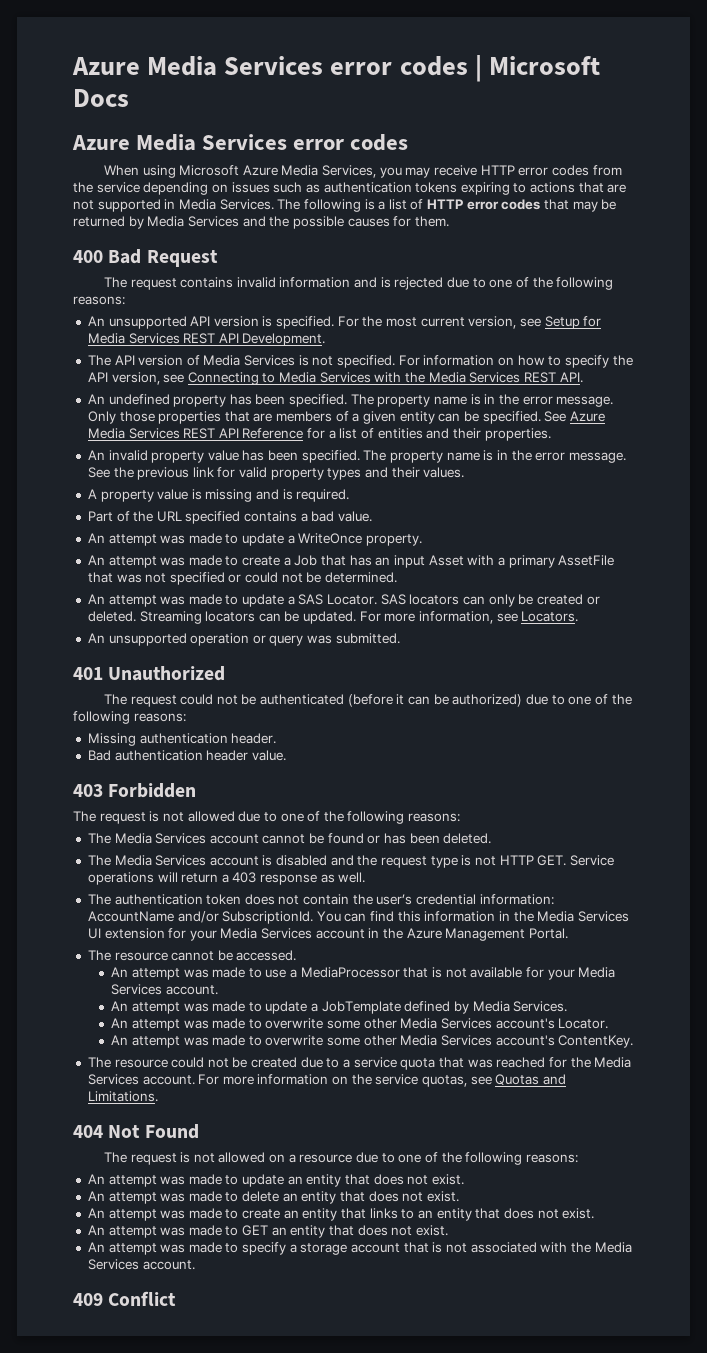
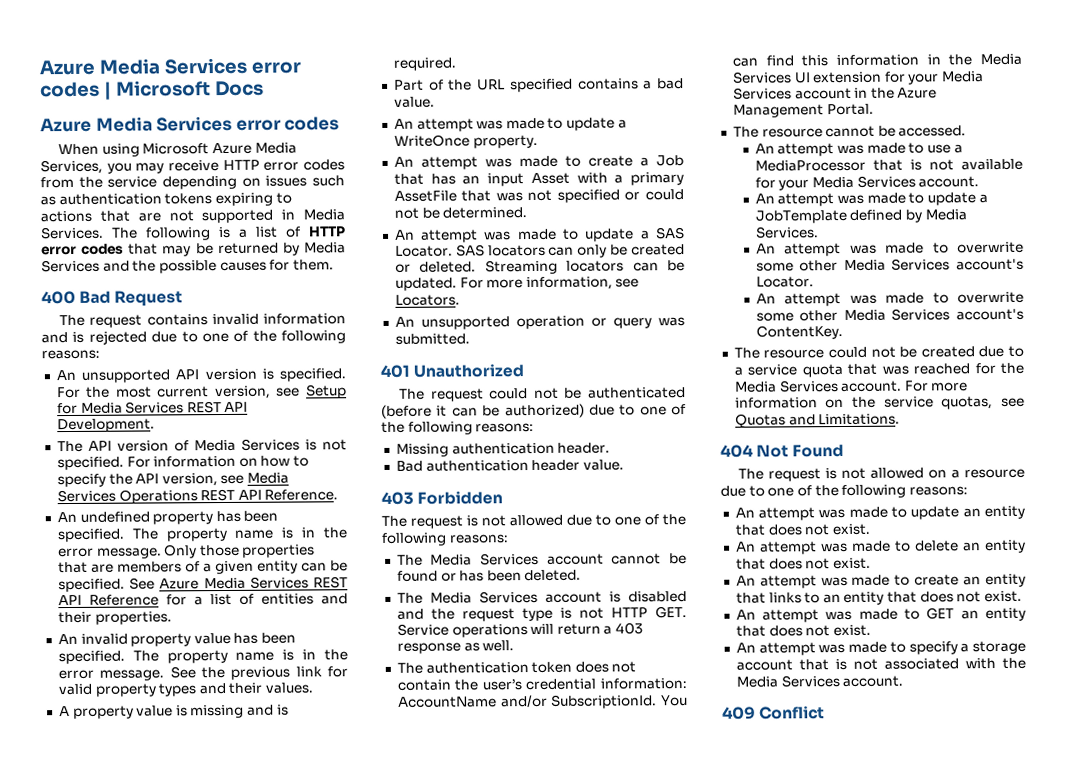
- For information on how to specify the API version, see Connecting to Media Services with the Media Services REST API.
+ For information on how to specify the API version, see Media Services Operations REST API Reference.

